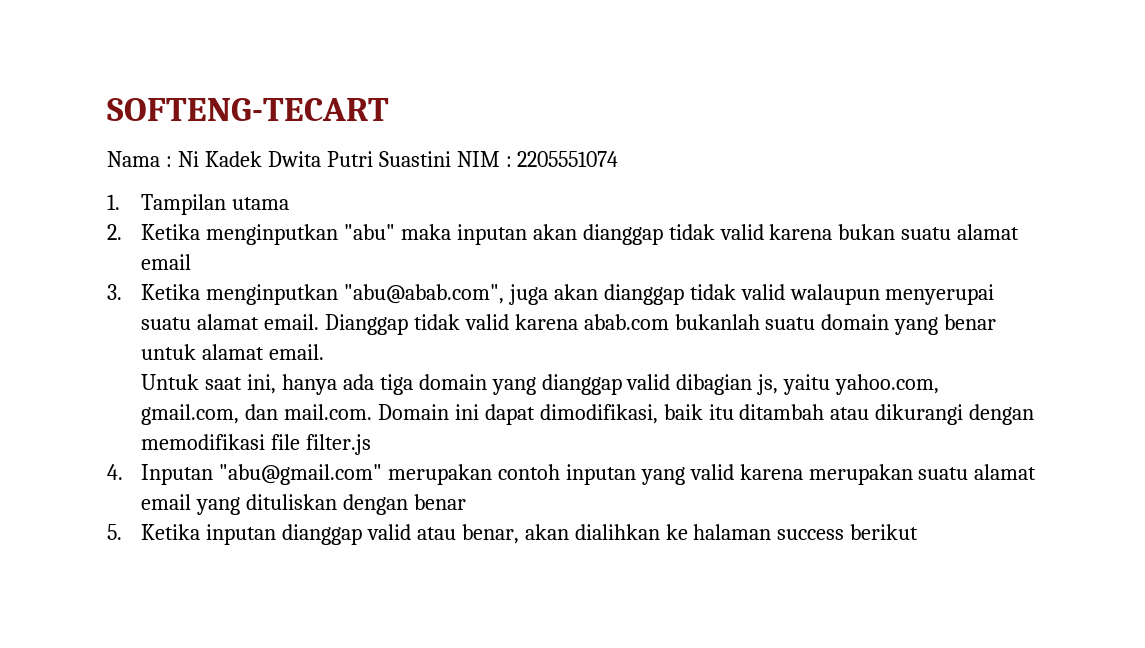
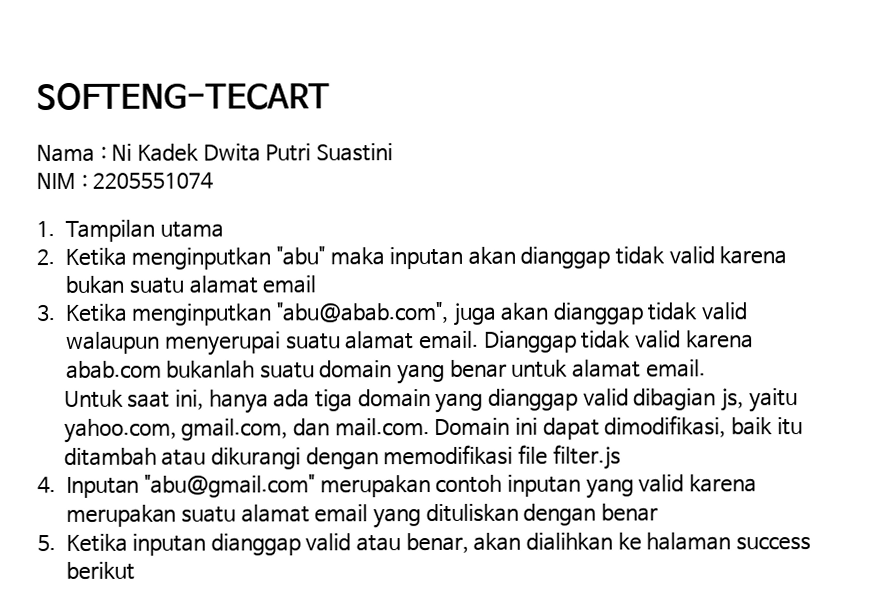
- Nama : Ni Kadek Dwita Putri Suastini NIM : 2205551074
+ Nama : Ni Kadek Dwita Putri Suastini
+ NIM : 2205551074

